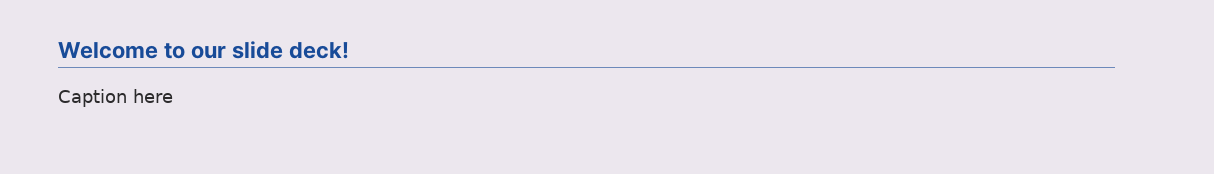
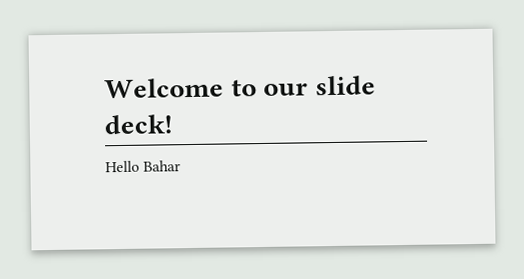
- Caption here
+ Hello Bahar

